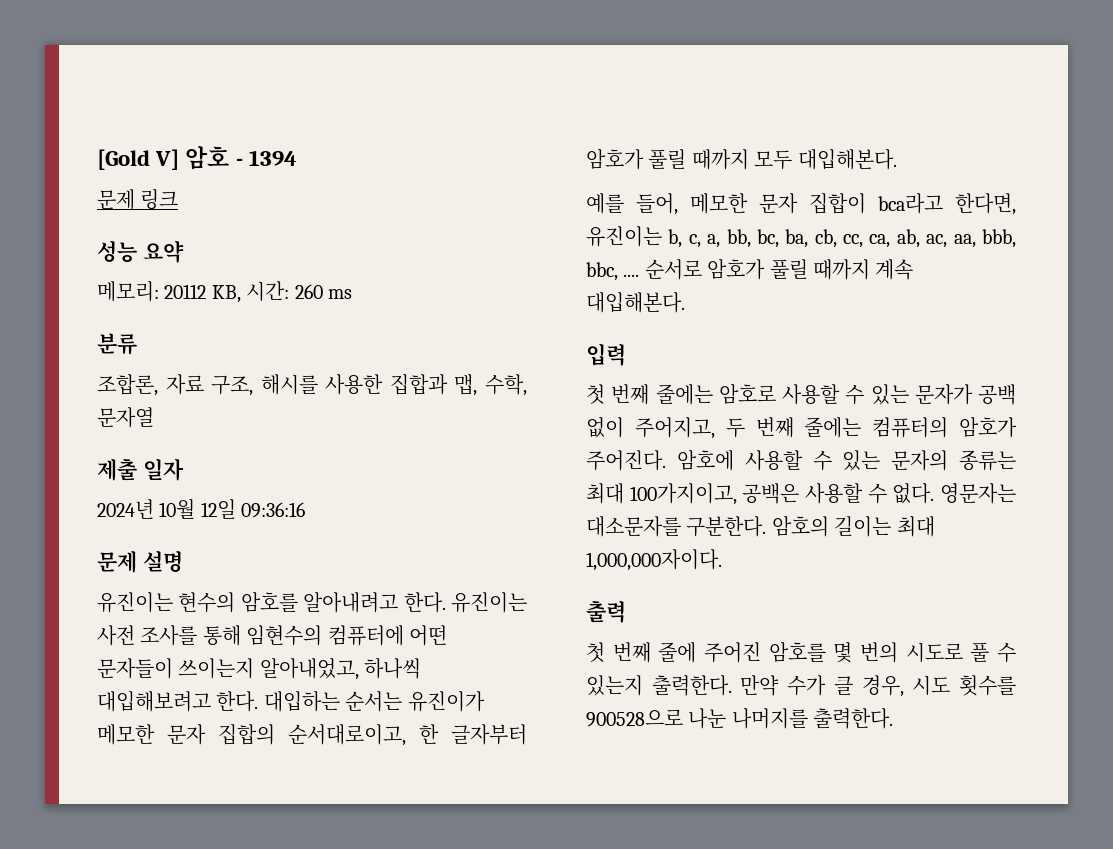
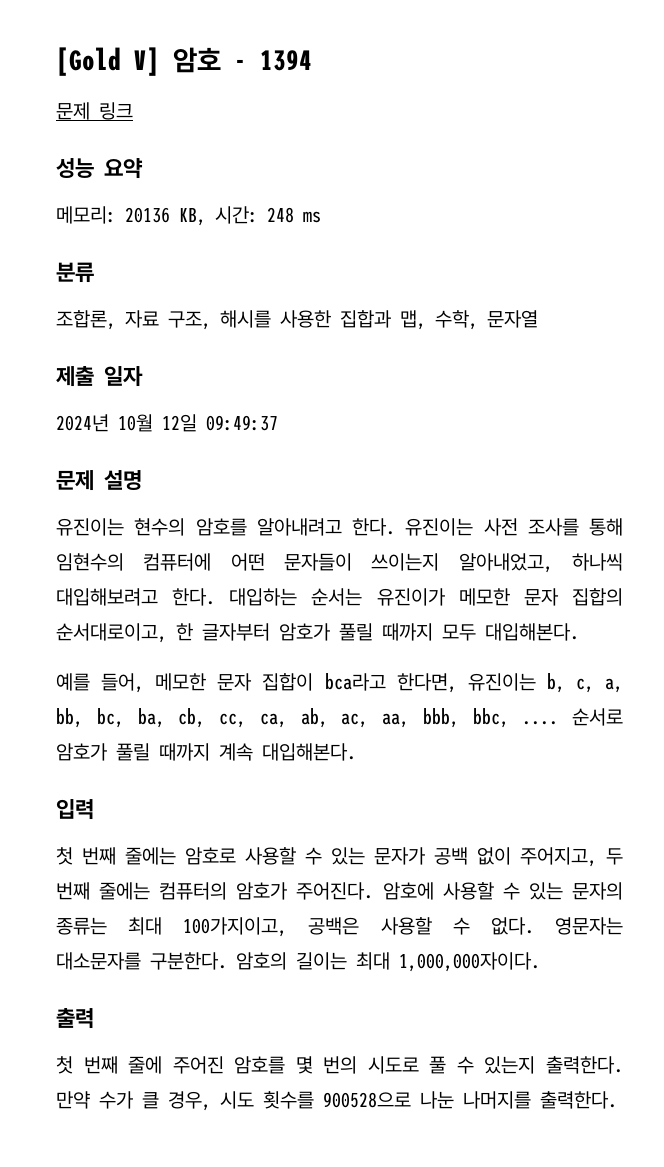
- 메모리: 20112 KB, 시간: 260 ms
+ 메모리: 20136 KB, 시간: 248 ms
- 2024년 10월 12일 09:36:16
+ 2024년 10월 12일 09:49:37

